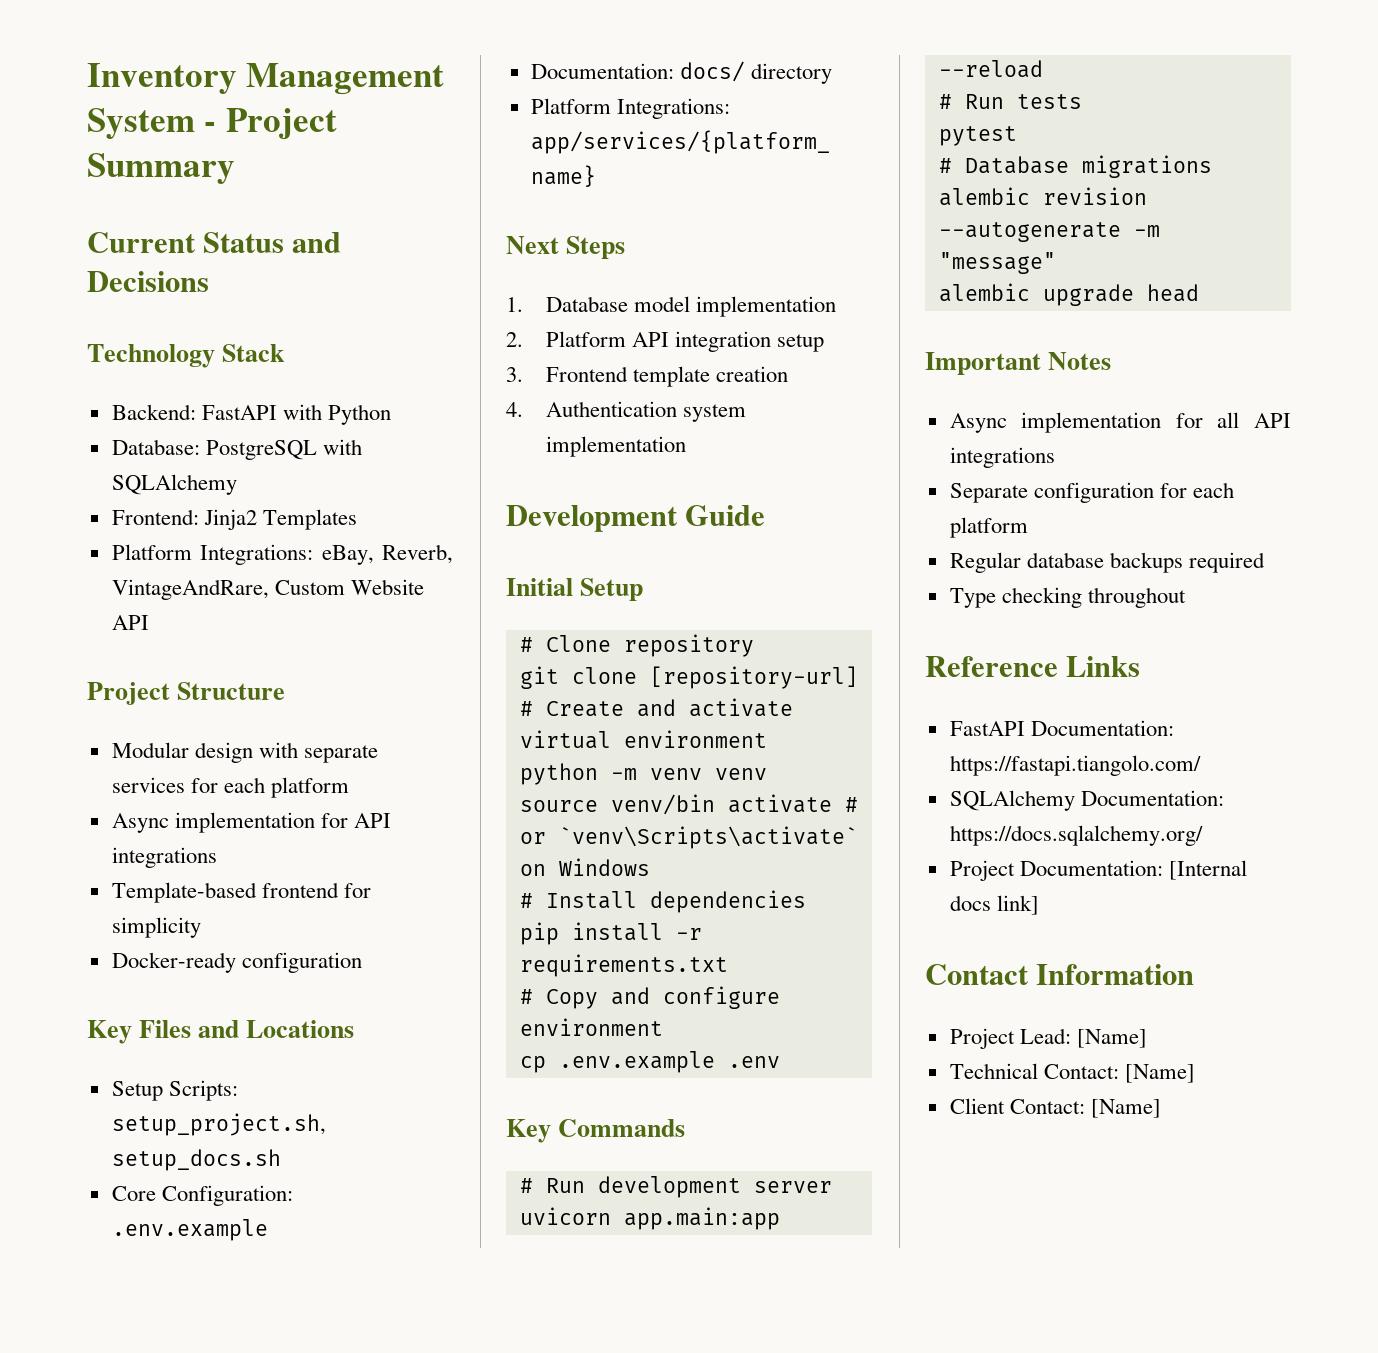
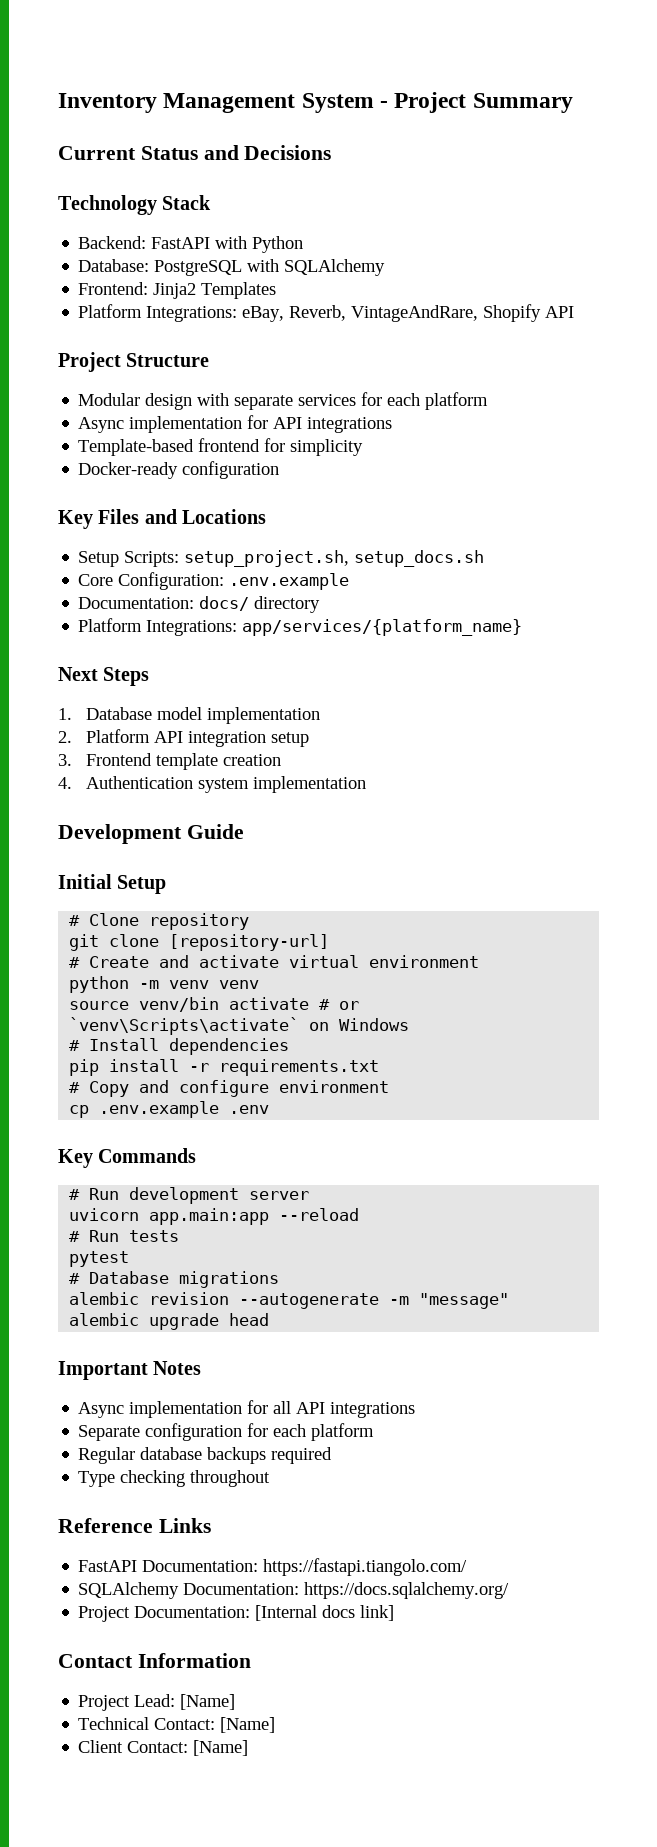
- Platform Integrations: eBay, Reverb, VintageAndRare, Custom Website API
+ Platform Integrations: eBay, Reverb, VintageAndRare, Shopify API

